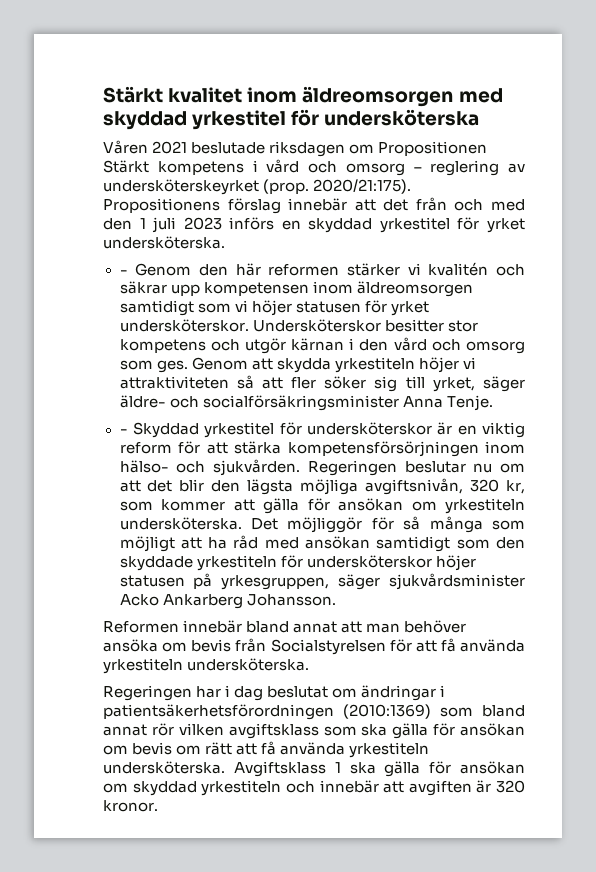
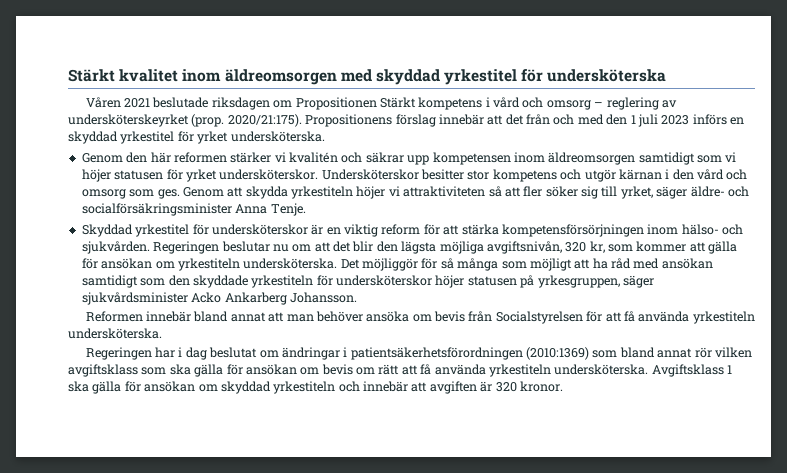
- - Genom den här reformen stärker vi kvalitén och säkrar upp kompetensen inom äldreomsorgen samtidigt som vi höjer statusen för yrket undersköterskor.
+ Genom den här reformen stärker vi kvalitén och säkrar upp kompetensen inom äldreomsorgen samtidigt som vi höjer statusen för yrket undersköterskor.
- - Skyddad yrkestitel för undersköterskor är en viktig reform för att stärka kompetensförsörjningen inom hälso- och sjukvården.
+ Skyddad yrkestitel för undersköterskor är en viktig reform för att stärka kompetensförsörjningen inom hälso- och sjukvården.

